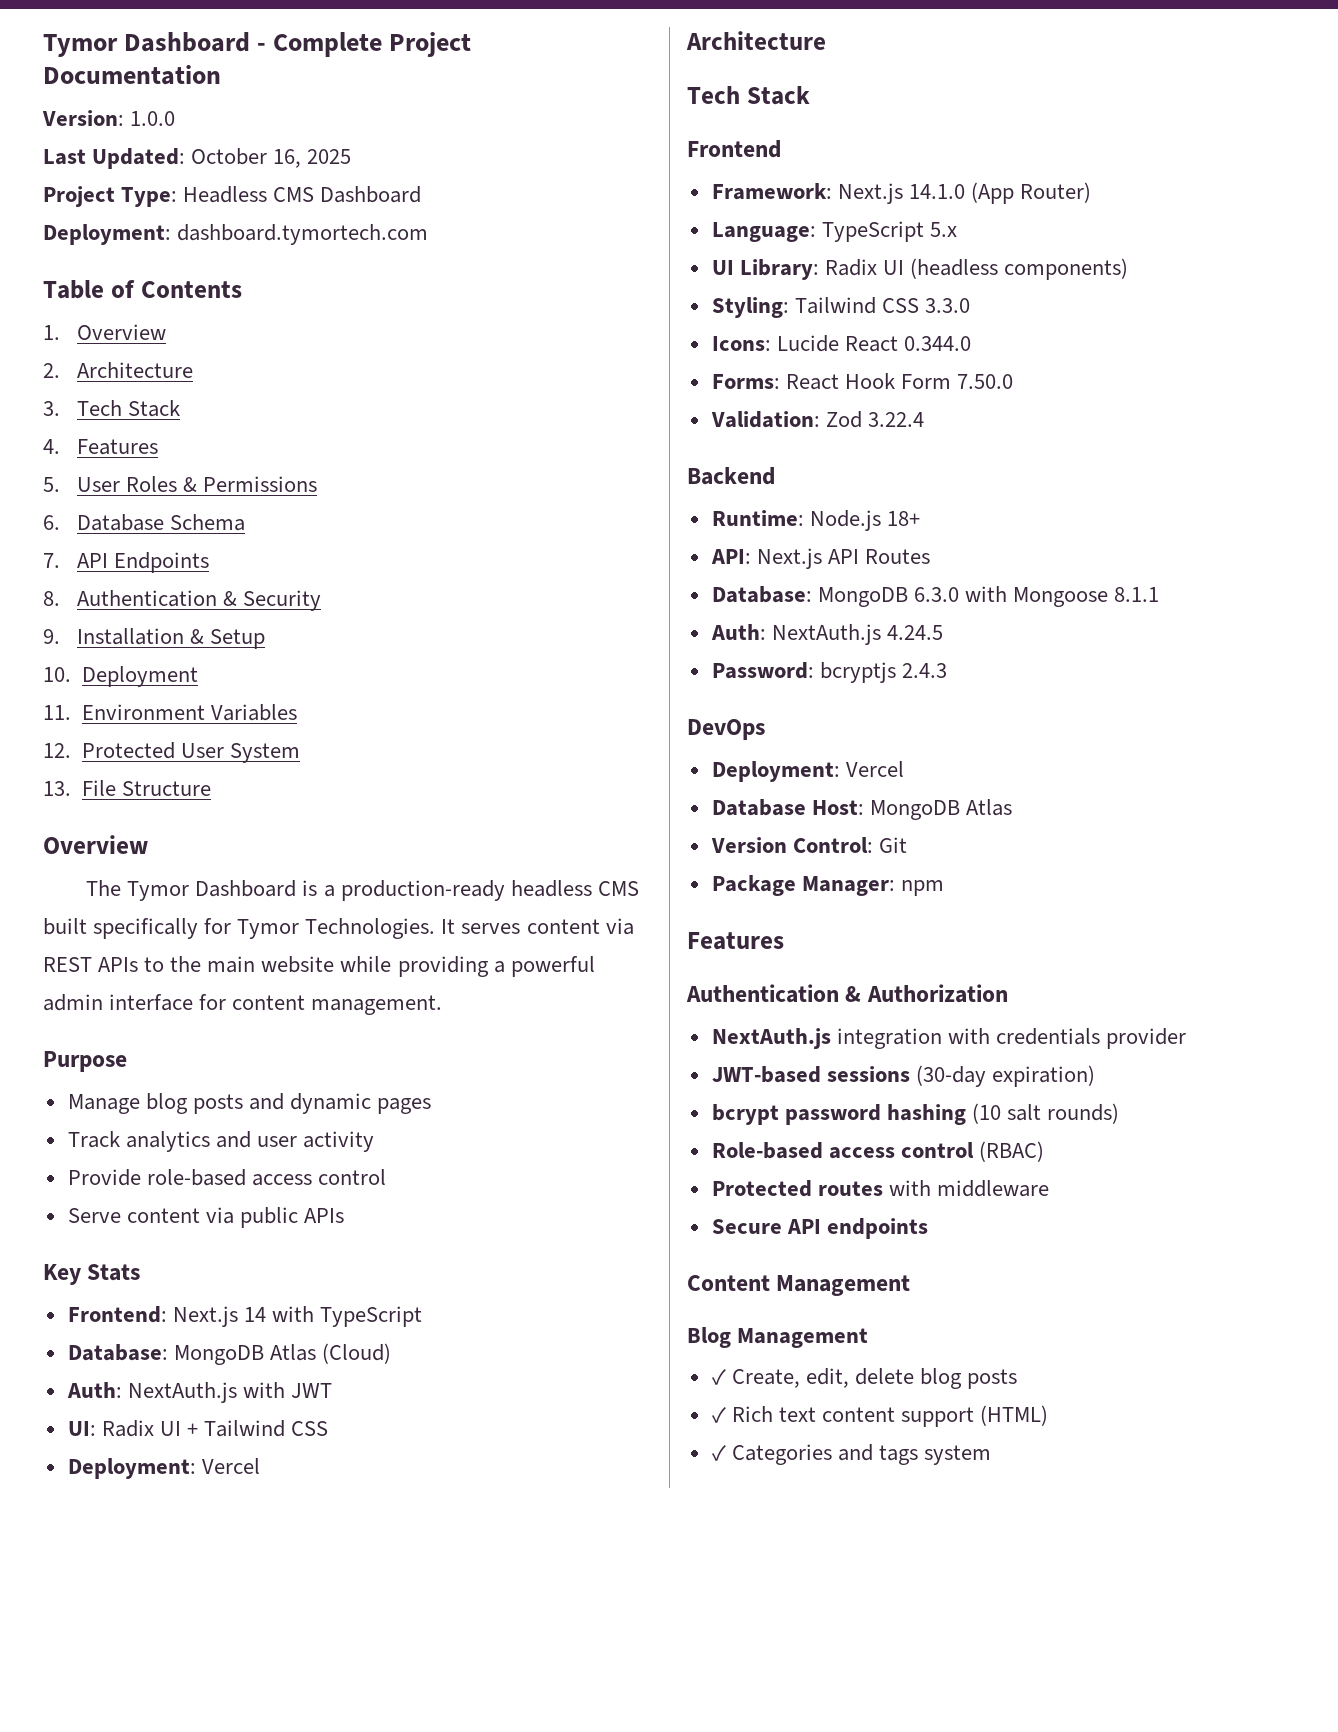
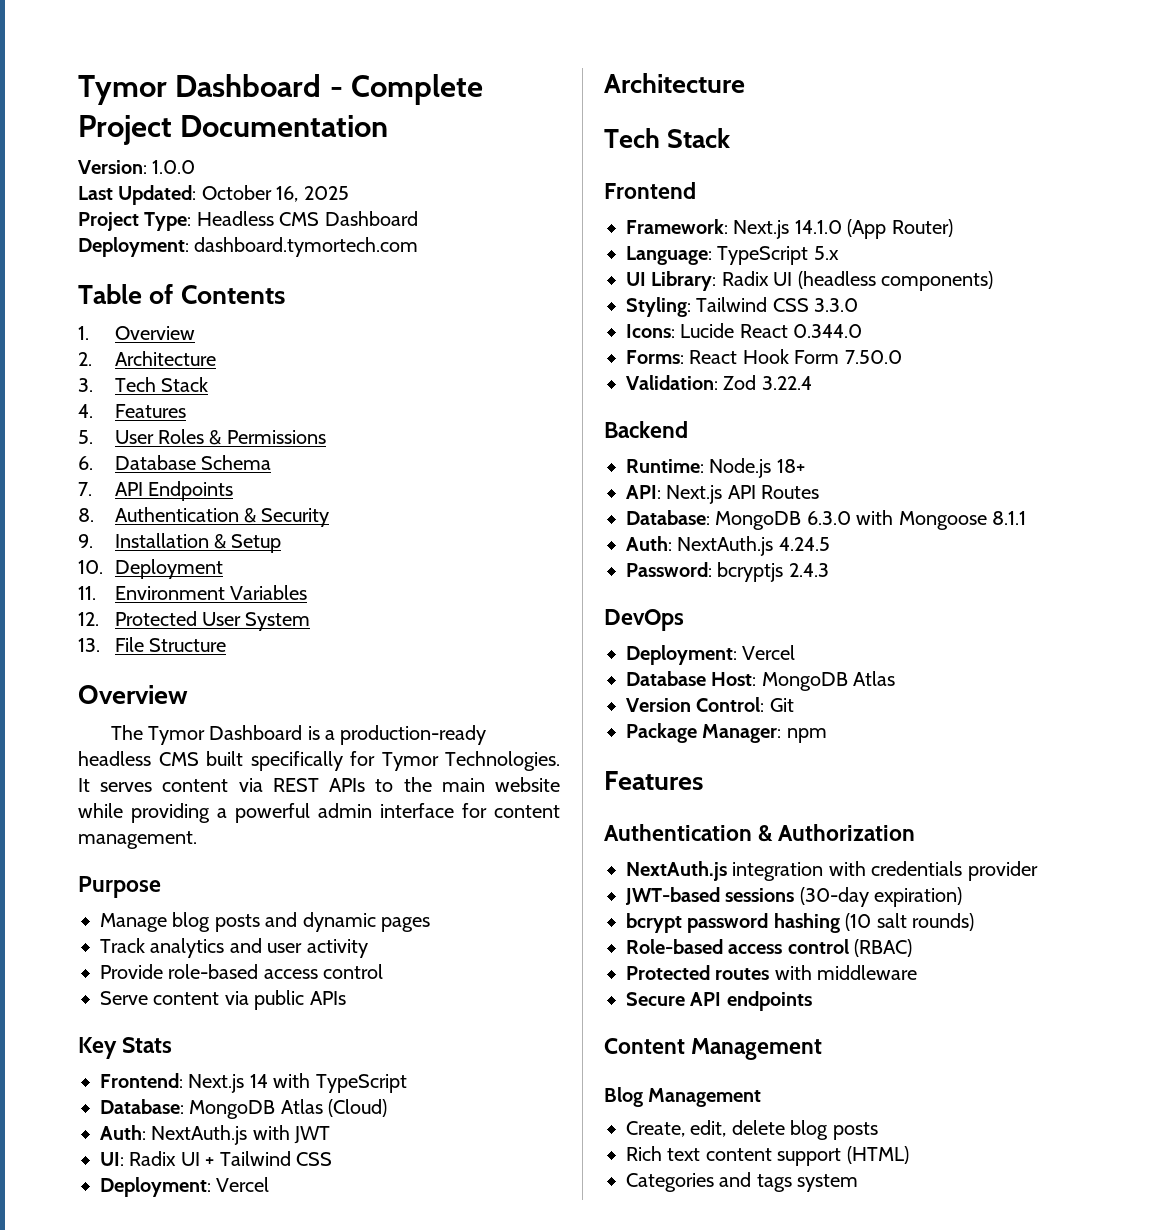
- ✓ Create, edit, delete blog posts
+ Create, edit, delete blog posts
- ✓ Rich text content support (HTML)
+ Rich text content support (HTML)
- ✓ Categories and tags system
+ Categories and tags system

